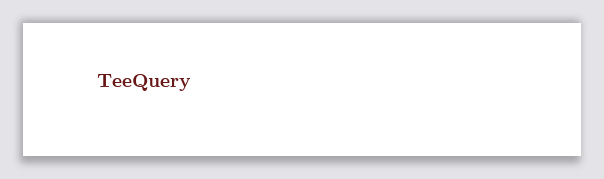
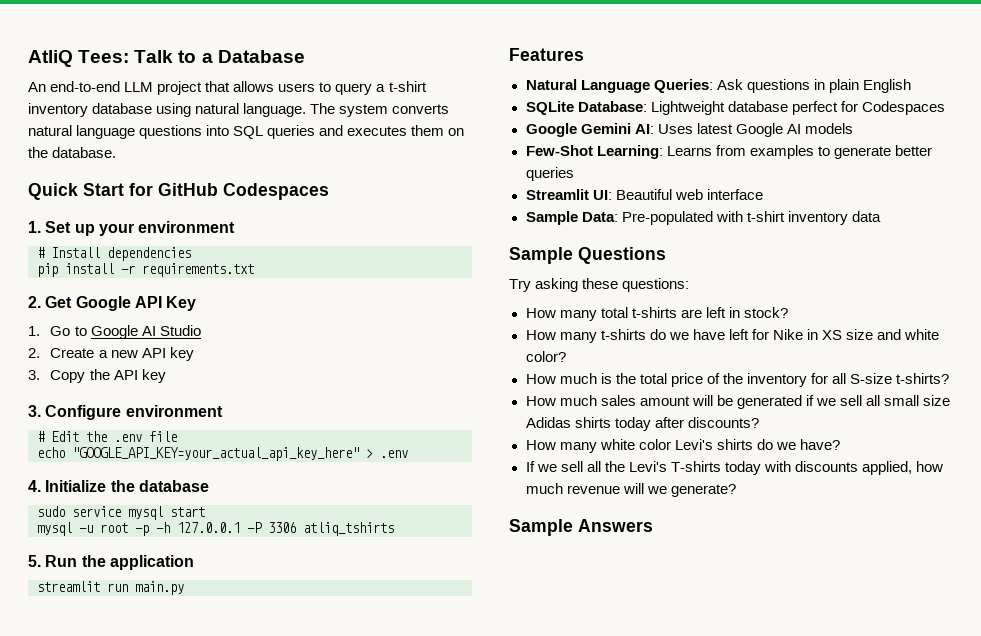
- TeeQuery
+ AtliQ Tees: Talk to a Database
+ An end-to-end LLM project that allows users to query a t-shirt inventory database using natural language. The system converts natural language questions into SQL queries and executes them on the database.
+ Quick Start for GitHub Codespaces
+ 1. Set up your environment
+ # Install dependencies
+ pip install -r requirements.txt
+ 2. Get Google API Key
+ 1. Go to Google AI Studio
+ 2. Create a new API key
+ 3. Copy the API key
+ 3. Configure environment
+ # Edit the .env file
+ echo "GOOGLE_API_KEY=your_actual_api_key_here" > .env
+ 4. Initialize the database
+ sudo service mysql start
+ mysql -u root -p -h 127.0.0.1 -P 3306 atliq_tshirts
+ 5. Run the application
+ streamlit run main.py
+ Features
+ Natural Language Queries: Ask questions in plain English
+ SQLite Database: Lightweight database perfect for Codespaces
+ Google Gemini AI: Uses latest Google AI models
+ Few-Shot Learning: Learns from examples to generate better queries
+ Streamlit UI: Beautiful web interface
+ Sample Data: Pre-populated with t-shirt inventory data
+ Sample Questions
+ Try asking these questions:
+ How many total t-shirts are left in stock?
+ How many t-shirts do we have left for Nike in XS size and white color?
+ How much is the total price of the inventory for all S-size t-shirts?
+ How much sales amount will be generated if we sell all small size Adidas shirts today after discounts?
+ How many white color Levi's shirts do we have?
+ If we sell all the Levi's T-shirts today with discounts applied, how much revenue will we generate?
+ Sample Answers

